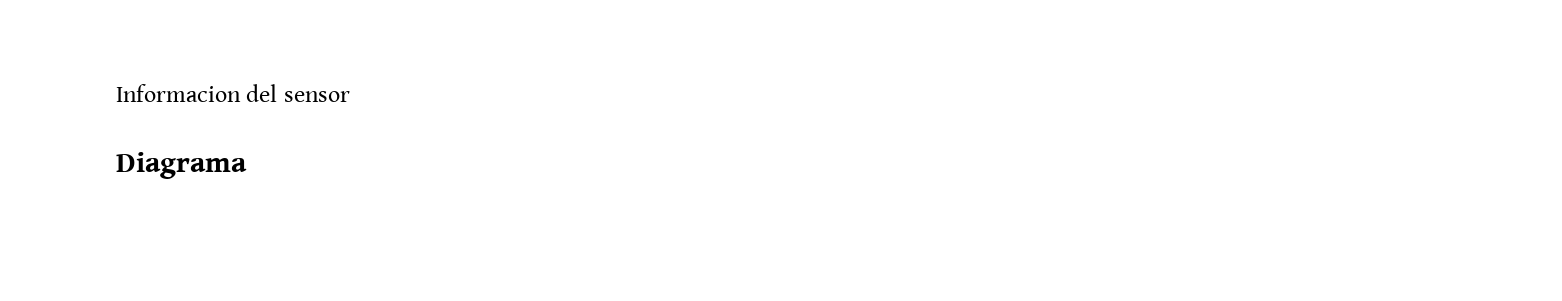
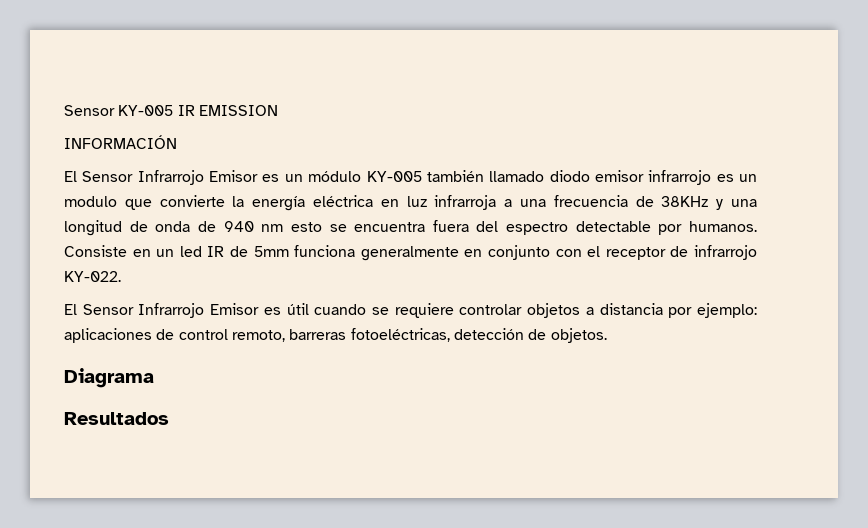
- Informacion del sensor
+ Sensor KY-005 IR EMISSION
+ INFORMACIÓN
+ El Sensor Infrarrojo Emisor es un módulo KY-005 también llamado diodo emisor infrarrojo es un modulo que convierte la energía eléctrica en luz infrarroja a una frecuencia de 38KHz y una longitud de onda de 940 nm esto se encuentra fuera del espectro detectable por humanos. Consiste en un led IR de 5mm funciona generalmente en conjunto con el receptor de infrarrojo KY-022.
+ El Sensor Infrarrojo Emisor es útil cuando se requiere controlar objetos a distancia por ejemplo: aplicaciones de control remoto, barreras fotoeléctricas, detección de objetos.
+ Resultados

